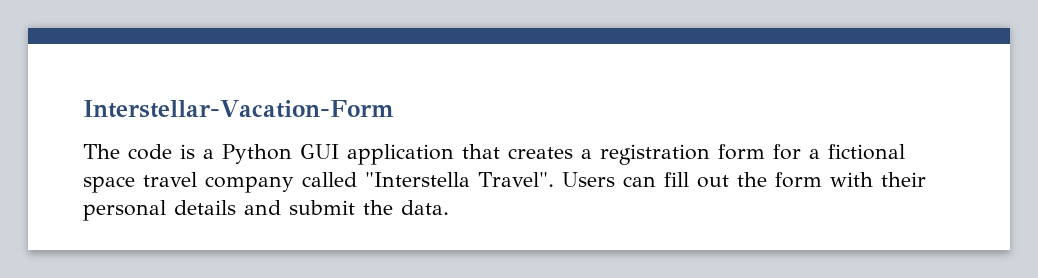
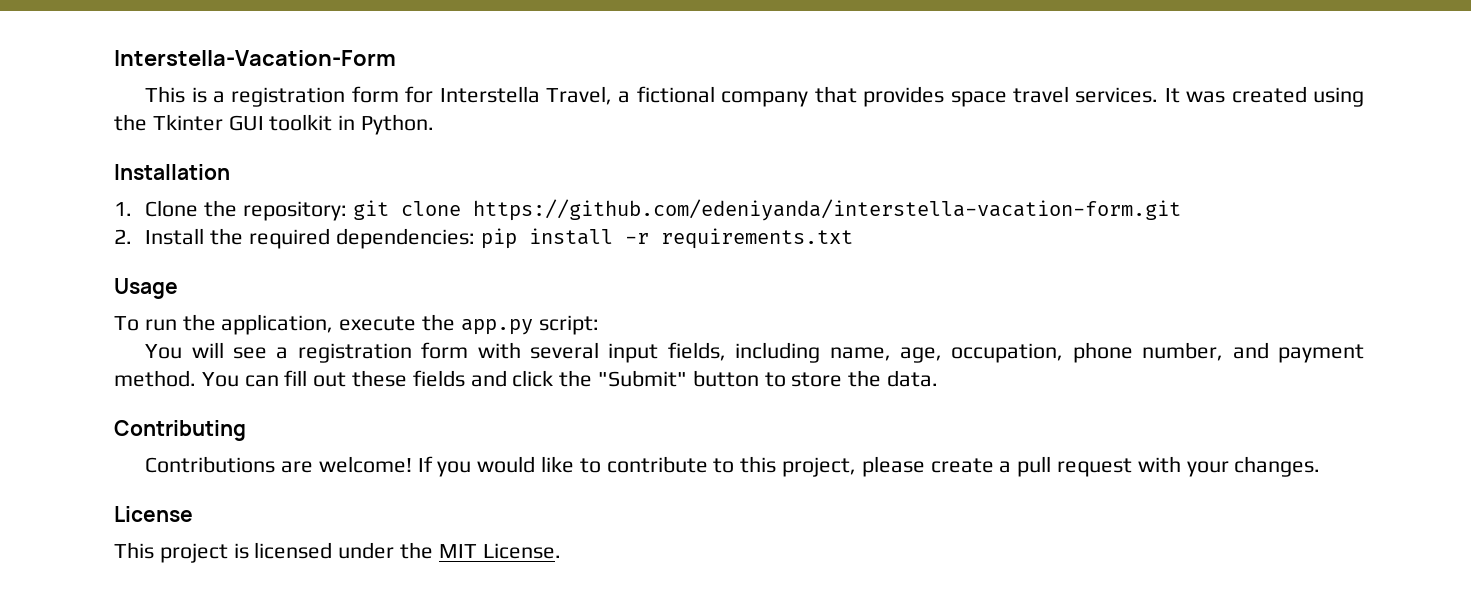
- Interstellar-Vacation-Form
- The code is a Python GUI application that creates a registration form for a fictional space travel company called "Interstella Travel". Users can fill out the form with their personal details and submit the data.
+ Interstella-Vacation-Form
+ This is a registration form for Interstella Travel, a fictional company that provides space travel services. It was created using the Tkinter GUI toolkit in Python.
+ Installation
+ 1. Clone the repository: git clone https://github.com/edeniyanda/interstella-vacation-form.git
+ 2. Install the required dependencies: pip install -r requirements.txt
+ Usage
+ To run the application, execute the app.py script:
+ You will see a registration form with several input fields, including name, age, occupation, phone number, and payment method. You can fill out these fields and click the "Submit" button to store the data.
+ Contributing
+ Contributions are welcome! If you would like to contribute to this project, please create a pull request with your changes.
+ License
+ This project is licensed under the MIT License.

